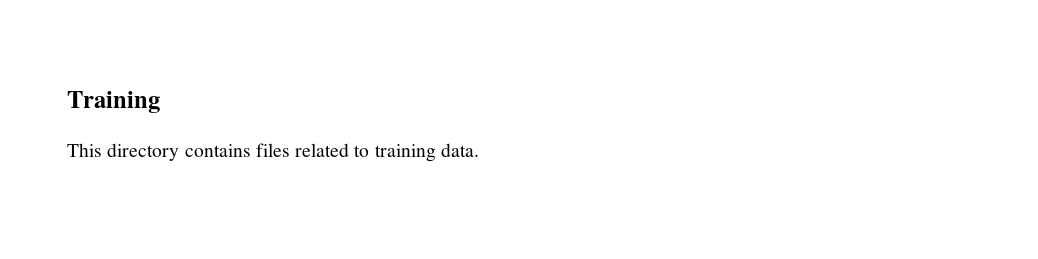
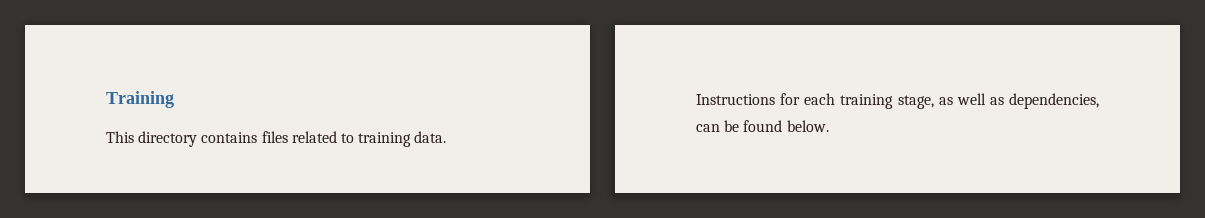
+ Instructions for each training stage, as well as dependencies, can be found below.

